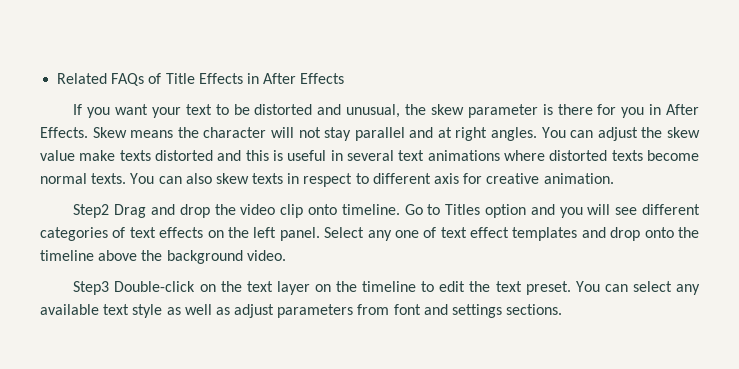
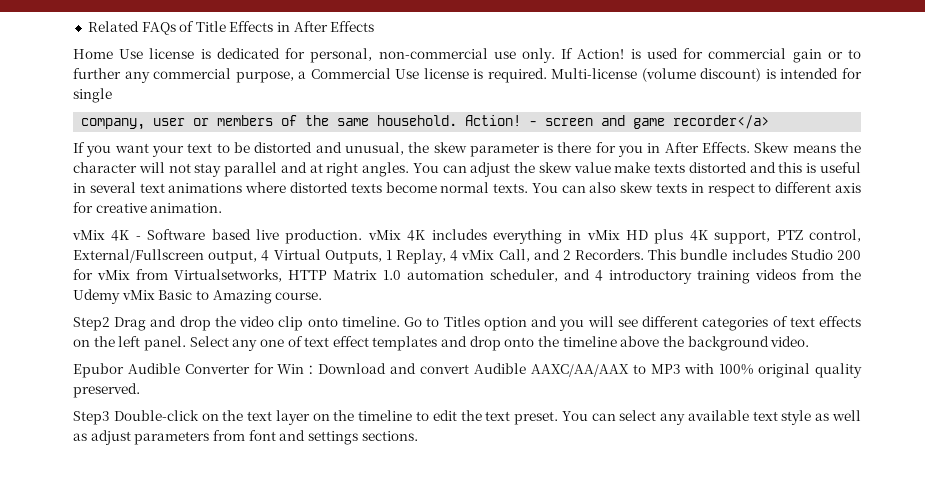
+ Home Use license is dedicated for personal, non-commercial use only. If Action! is used for commercial gain or to further any commercial purpose, a Commercial Use license is required. Multi-license (volume discount) is intended for single
+ company, user or members of the same household. Action! - screen and game recorder</a>
+ vMix 4K - Software based live production. vMix 4K includes everything in vMix HD plus 4K support, PTZ control, External/Fullscreen output, 4 Virtual Outputs, 1 Replay, 4 vMix Call, and 2 Recorders. This bundle includes Studio 200 for vMix from Virtualsetworks, HTTP Matrix 1.0 automation scheduler, and 4 introductory training videos from the Udemy vMix Basic to Amazing course.
+ Epubor Audible Converter for Win：Download and convert Audible AAXC/AA/AAX to MP3 with 100% original quality preserved.

